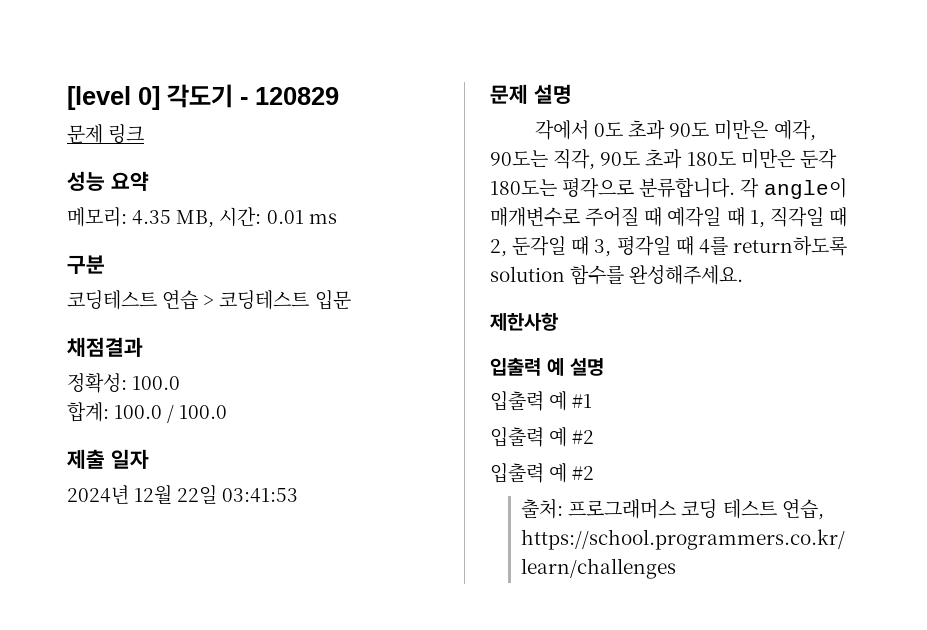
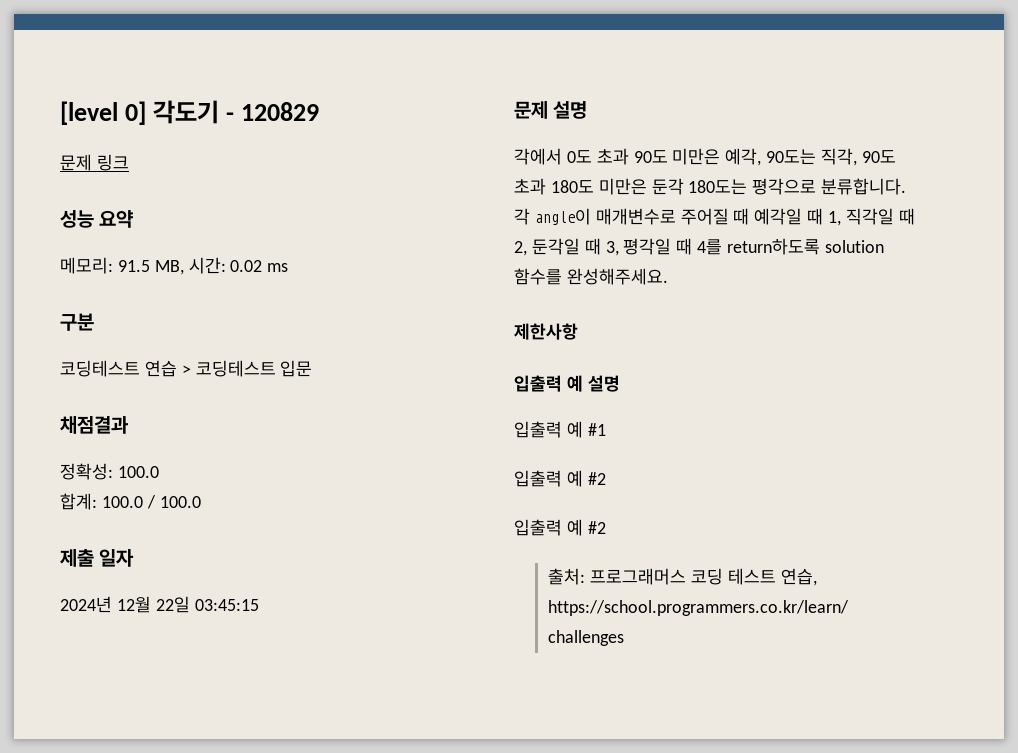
- 메모리: 4.35 MB, 시간: 0.01 ms
+ 메모리: 91.5 MB, 시간: 0.02 ms
- 2024년 12월 22일 03:41:53
+ 2024년 12월 22일 03:45:15

